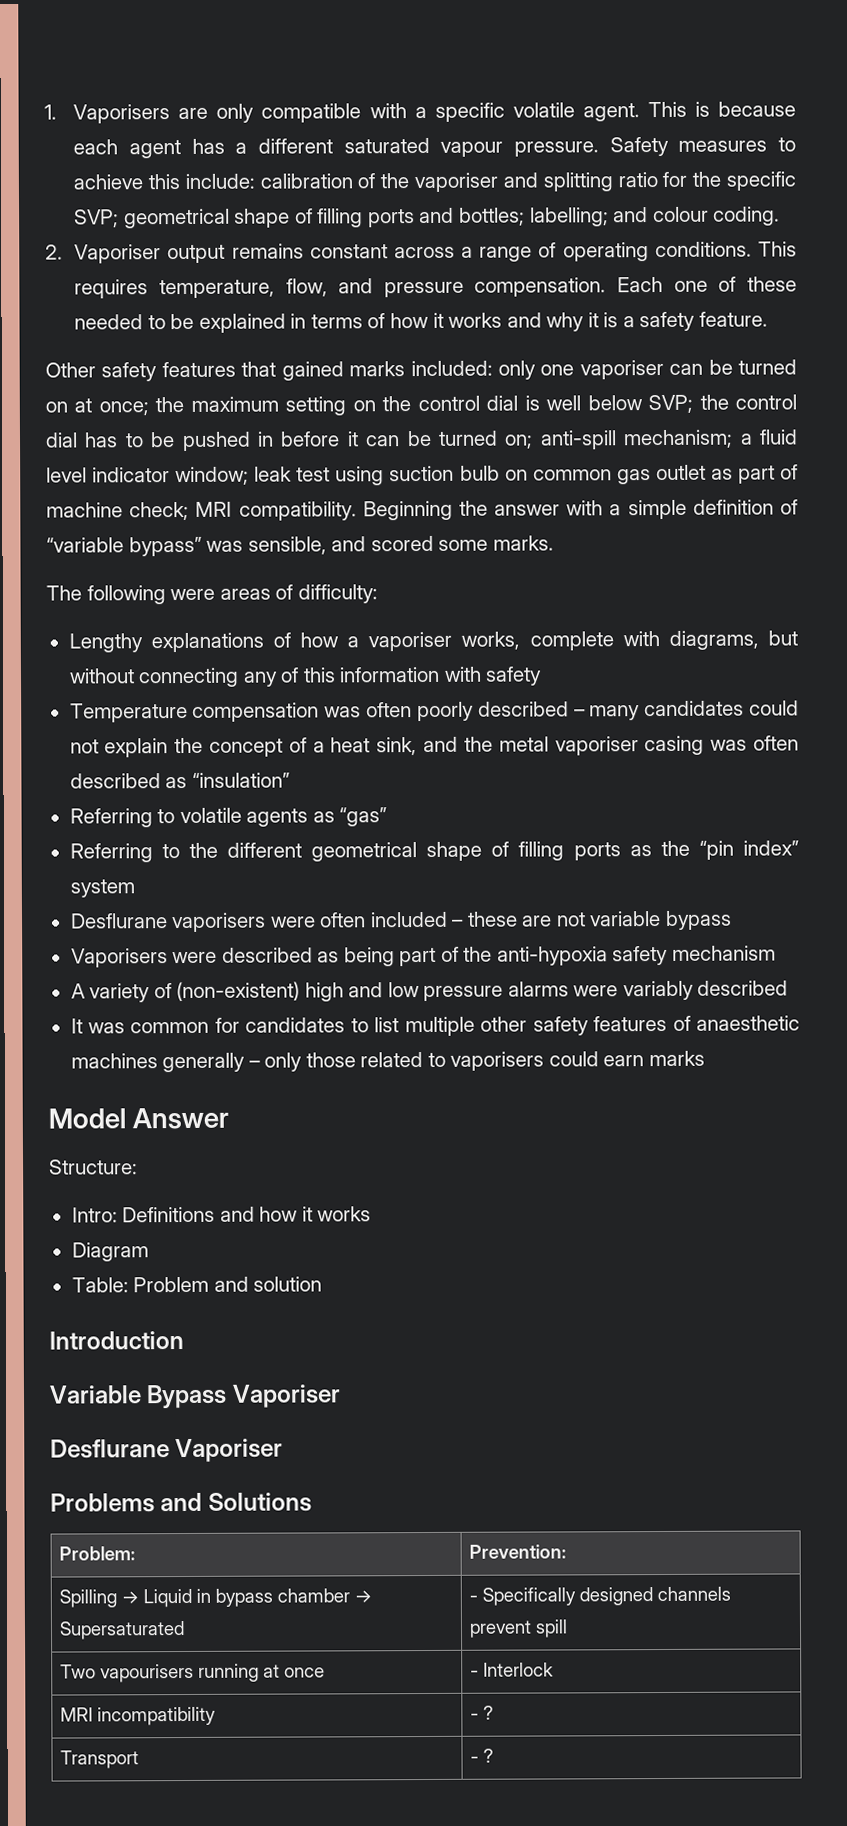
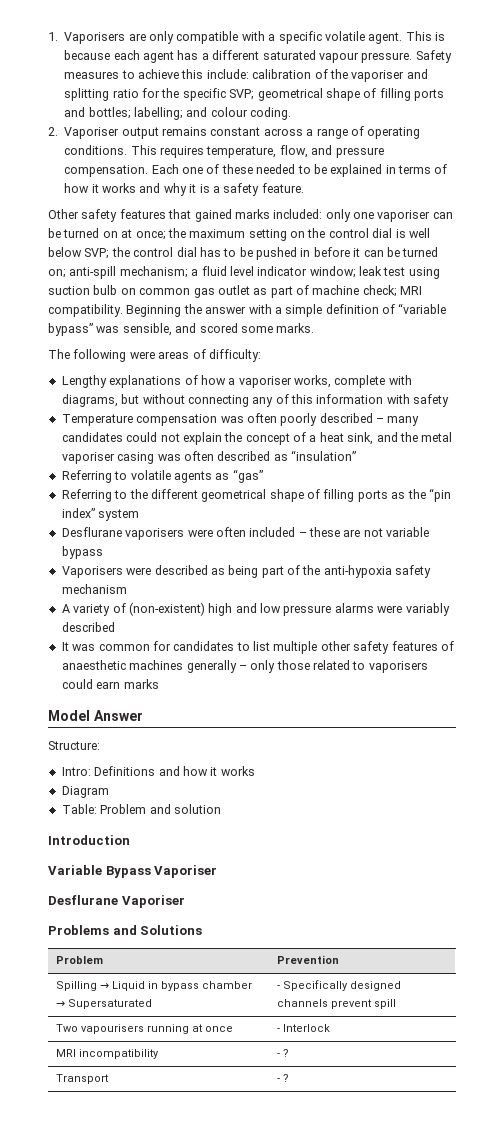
- Problem: | Prevention:
+ Problem | Prevention

